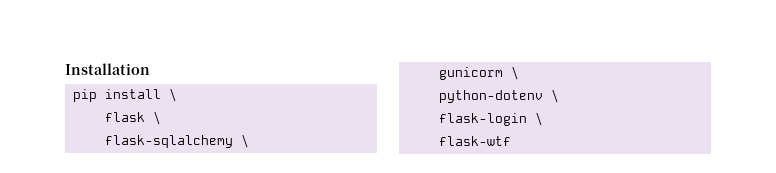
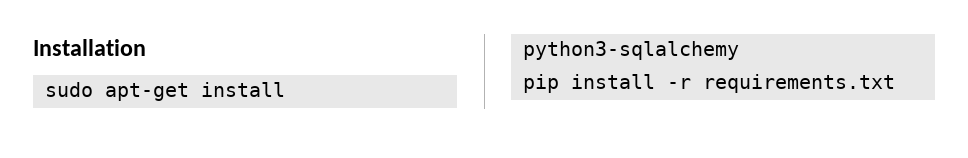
- pip install \
- flask \
- flask-sqlalchemy \
- gunicorm \
- python-dotenv \
- flask-login \
- flask-wtf
+ sudo apt-get install python3-sqlalchemy
+ pip install -r requirements.txt

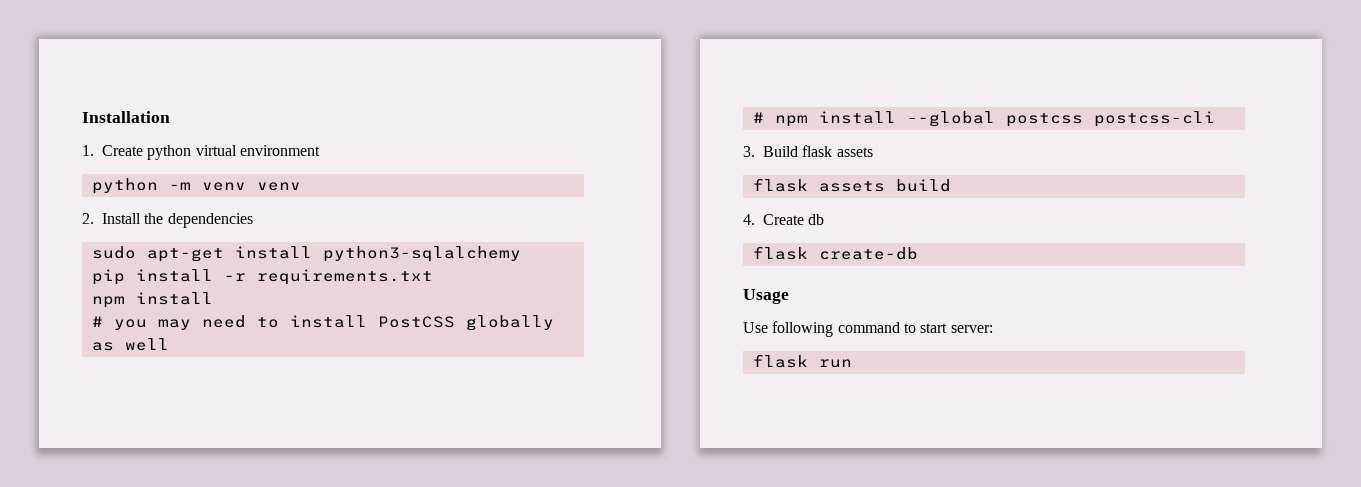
+ 1. Create python virtual environment
+ python -m venv venv
+ 2. Install the dependencies
  pip install -r requirements.txt
+ npm install
+ # you may need to install PostCSS globally as well
+ # npm install --global postcss postcss-cli
+ 3. Build flask assets
+ flask assets build
+ 4. Create db
+ flask create-db
+ Usage
+ Use following command to start server:
+ flask run

